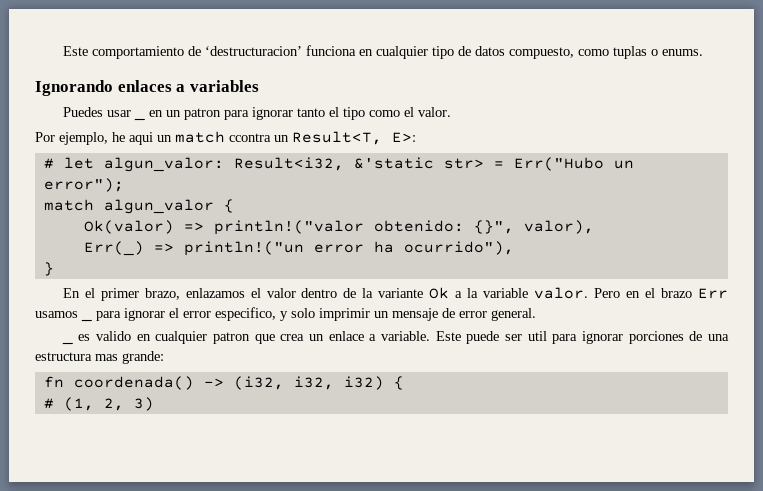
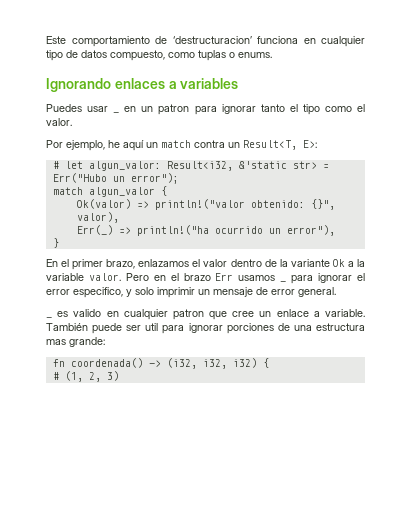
- Por ejemplo, he aqui un match ccontra un Result<T, E>:
+ Por ejemplo, he aquí un match contra un Result<T, E>:
- Err(_) => println!("un error ha ocurrido"),
+ Err(_) => println!("ha ocurrido un error"),
- _ es valido en cualquier patron que crea un enlace a variable.
+ _ es valido en cualquier patron que cree un enlace a variable.
- Este puede ser util para ignorar porciones de una estructura mas grande:
+ También puede ser util para ignorar porciones de una estructura mas grande:

